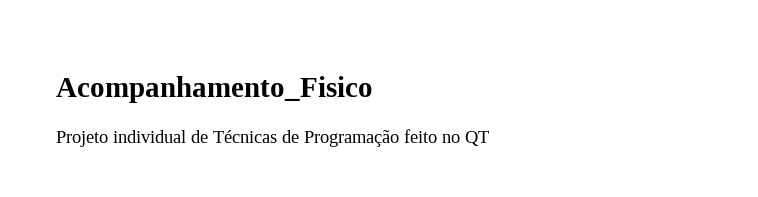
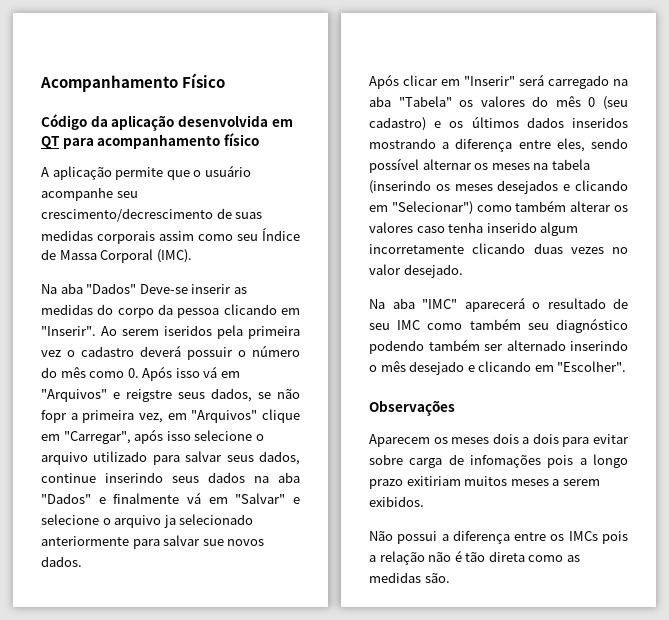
- Acompanhamento_Fisico
- Projeto individual de Técnicas de Programação feito no QT
+ Acompanhamento Físico
+ Código da aplicação desenvolvida em QT para acompanhamento físico
+ A aplicação permite que o usuário acompanhe seu crescimento/decrescimento de suas medidas corporais assim como seu Índice de Massa Corporal (IMC).
+ Na aba "Dados" Deve-se inserir as medidas do corpo da pessoa clicando em "Inserir". Ao serem iseridos pela primeira vez o cadastro deverá possuir o número do mês como 0. Após isso vá em "Arquivos" e reigstre seus dados, se não fopr a primeira vez, em "Arquivos" clique em "Carregar", após isso selecione o arquivo utilizado para salvar seus dados, continue inserindo seus dados na aba "Dados" e finalmente vá em "Salvar" e selecione o arquivo ja selecionado anteriormente para salvar sue novos dados.
+ Após clicar em "Inserir" será carregado na aba "Tabela" os valores do mês 0 (seu cadastro) e os últimos dados inseridos mostrando a diferença entre eles, sendo possível alternar os meses na tabela (inserindo os meses desejados e clicando em "Selecionar") como também alterar os valores caso tenha inserido algum incorretamente clicando duas vezes no valor desejado.
+ Na aba "IMC" aparecerá o resultado de seu IMC como também seu diagnóstico podendo também ser alternado inserindo o mês desejado e clicando em "Escolher".
+ Observações
+ Aparecem os meses dois a dois para evitar sobre carga de infomações pois a longo prazo exitiriam muitos meses a serem exibidos.
+ Não possui a diferença entre os IMCs pois a relação não é tão direta como as medidas são.

